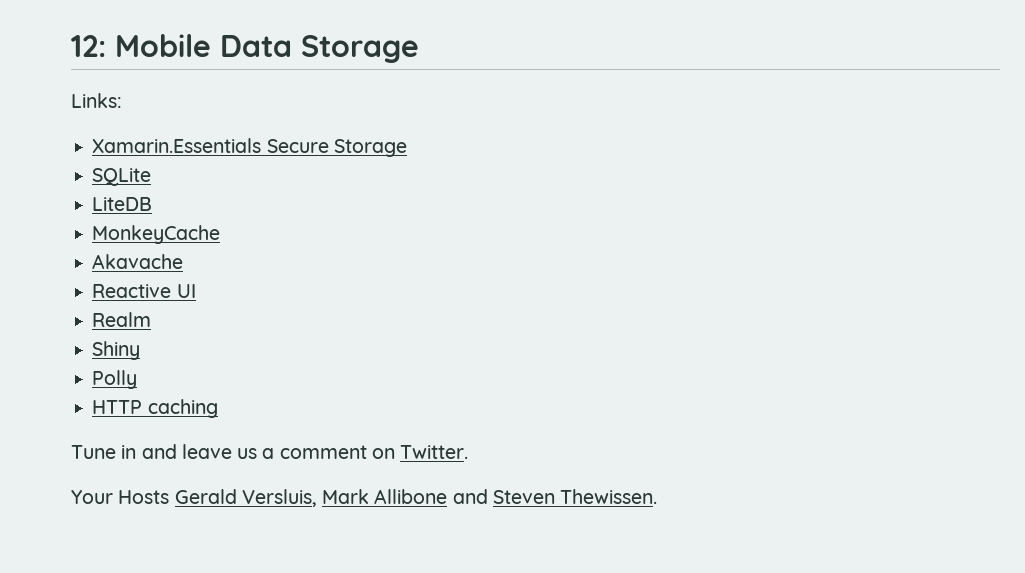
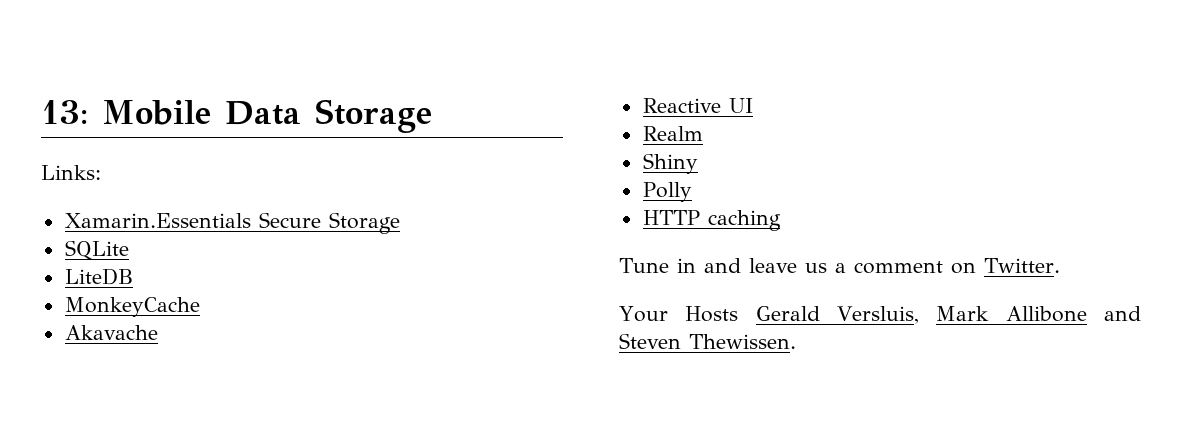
- 12: Mobile Data Storage
+ 13: Mobile Data Storage

